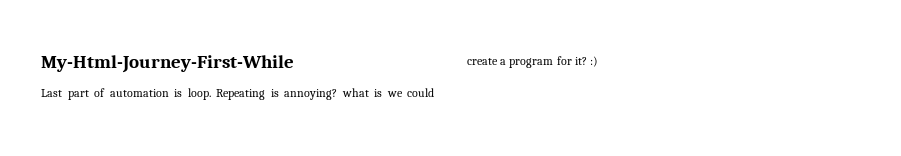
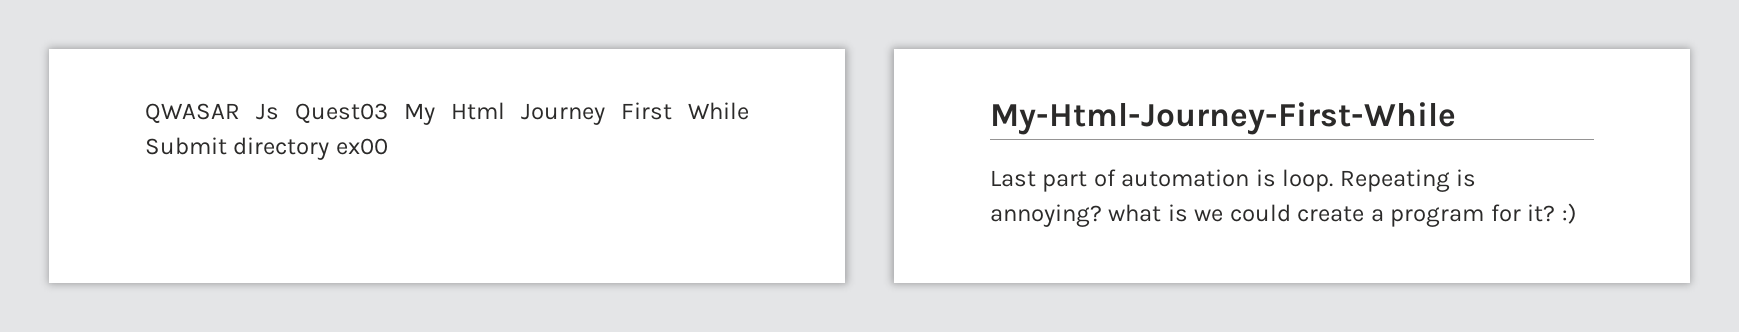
+ QWASAR Js Quest03 My Html Journey First While Submit directory ex00

